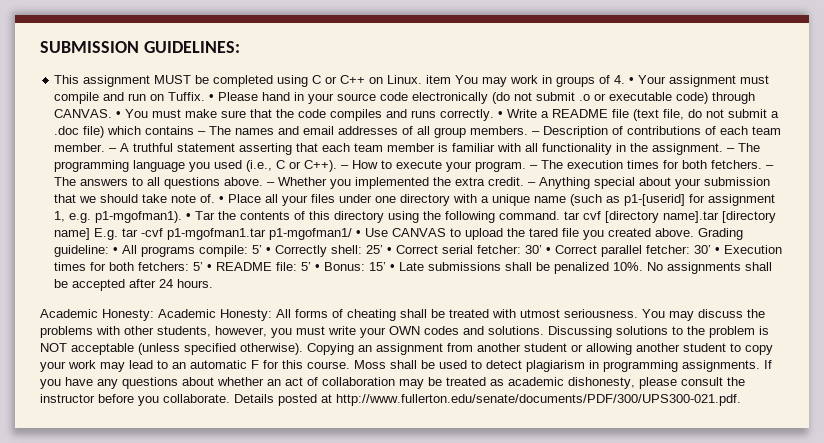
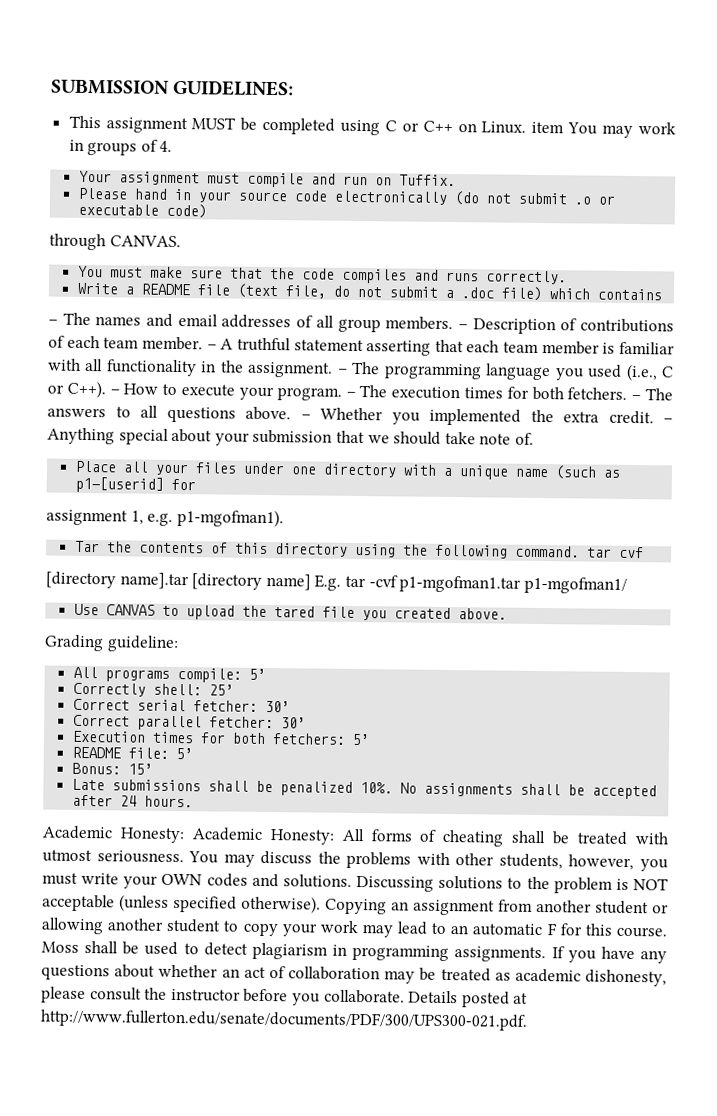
- This assignment MUST be completed using C or C++ on Linux. item You may work in groups of 4. • Your assignment must compile and run on Tuffix. • Please hand in your source code electronically (do not submit .o or executable code) through CANVAS. • You must make sure that the code compiles and runs correctly. • Write a README file (text file, do not submit a .doc file) which contains – The names and email addresses of all group members.
+ This assignment MUST be completed using C or C++ on Linux. item You may work in groups of 4.
+ Your assignment must compile and run on Tuffix.
+ Please hand in your source code electronically (do not submit .o or executable code)
+ through CANVAS.
+ You must make sure that the code compiles and runs correctly.
+ Write a README file (text file, do not submit a .doc file) which contains
+ – The names and email addresses of all group members.
- – Anything special about your submission that we should take note of. • Place all your files under one directory with a unique name (such as p1-[userid] for assignment 1, e.g. p1-mgofman1). • Tar the contents of this directory using the following command. tar cvf [directory name].tar [directory name] E.g. tar -cvf p1-mgofman1.tar p1-mgofman1/ • Use CANVAS to upload the tared file you created above. Grading guideline: • All programs compile: 5’ • Correctly shell:
+ – Anything special about your submission that we should take note of.
+ Place all your files under one directory with a unique name (such as p1-[userid] for
+ assignment 1, e.g. p1-mgofman1).
+ Tar the contents of this directory using the following command. tar cvf
+ [directory name].tar [directory name] E.g. tar -cvf p1-mgofman1.tar p1-mgofman1/
+ Use CANVAS to upload the tared file you created above.
+ Grading guideline:
+ All programs compile: 5’
+ Correctly shell:
- 25’ • Correct serial fetcher: 30’ • Correct parallel fetcher: 30’ • Execution times for both fetchers: 5’ • README file: 5’ • Bonus:
+ 25’
+ Correct serial fetcher: 30’
+ Correct parallel fetcher: 30’
+ Execution times for both fetchers: 5’
+ README file: 5’
+ Bonus:
- 15’ • Late submissions shall be penalized 10%.
+ 15’
+ Late submissions shall be penalized 10%.

